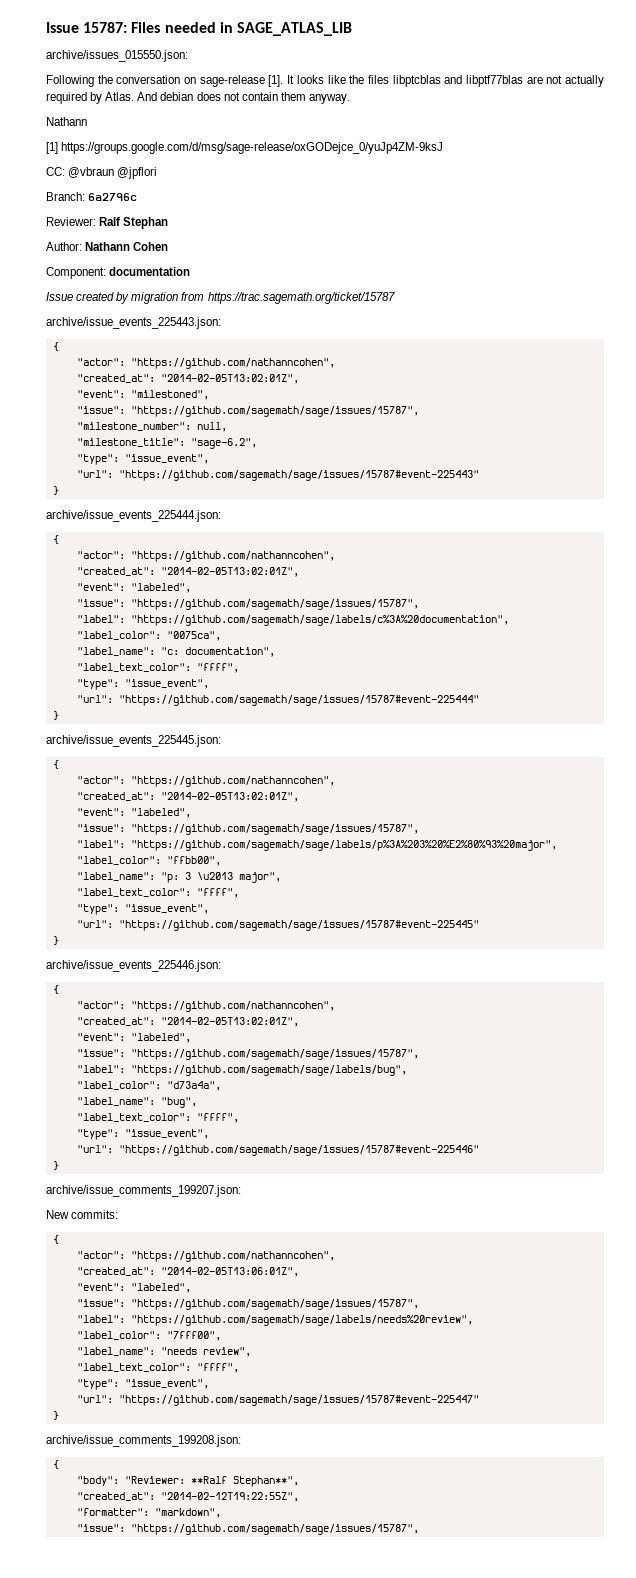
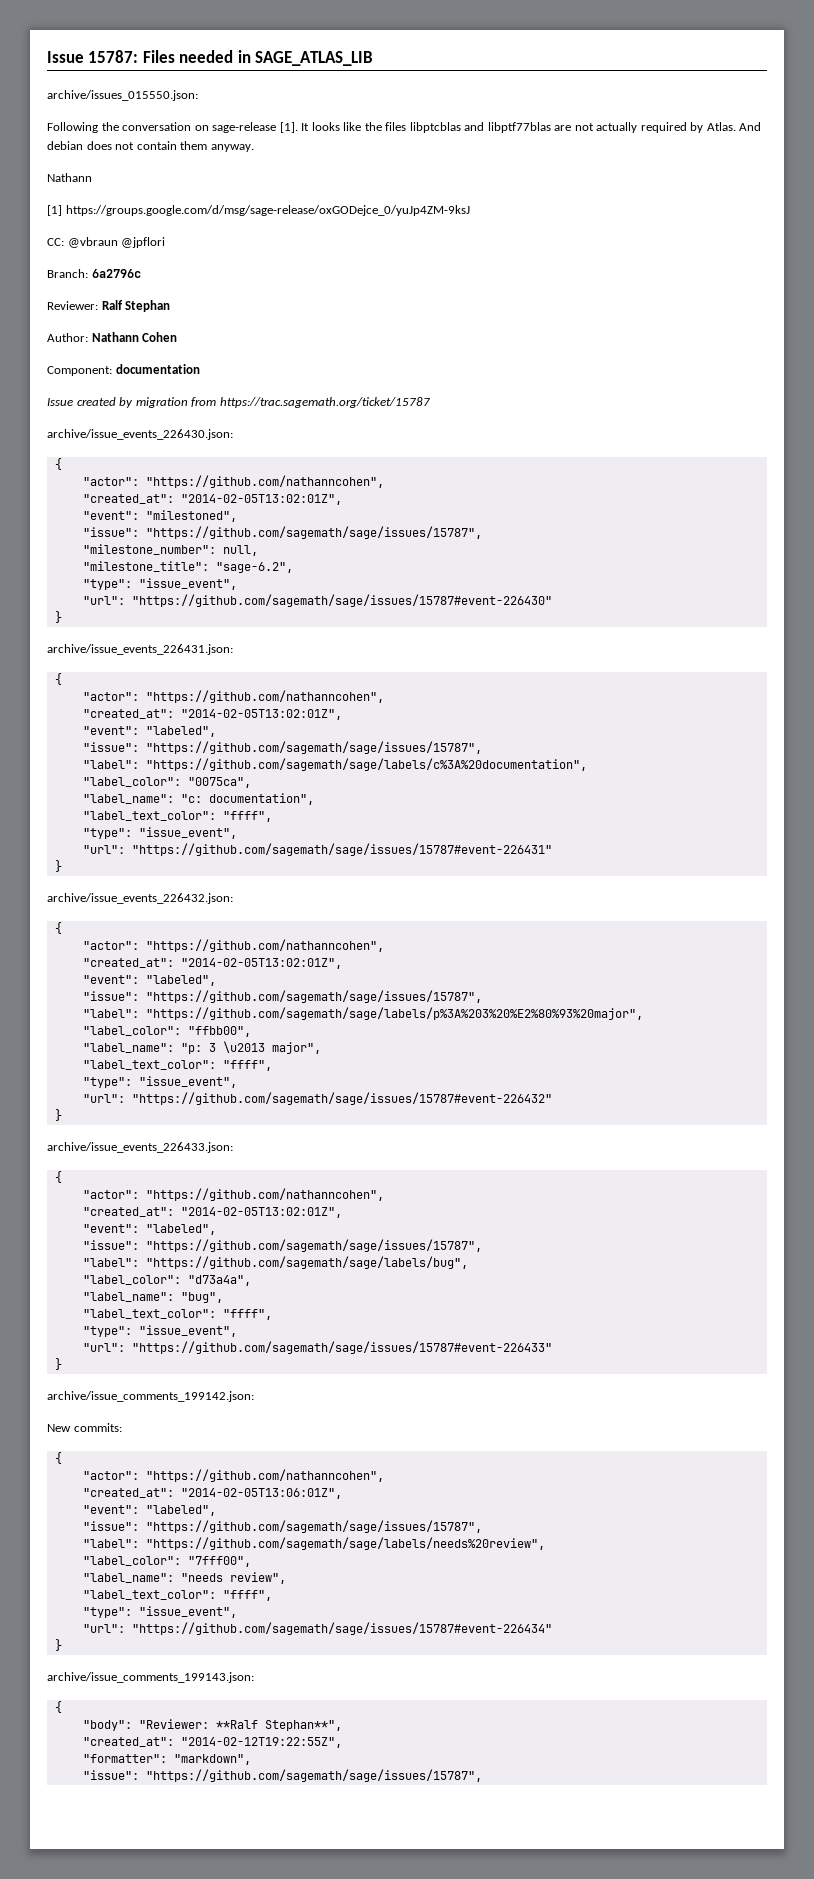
- archive/issue_events_225443.json:
+ archive/issue_events_226430.json:
- "url": "https://github.com/sagemath/sage/issues/15787#event-225443"
+ "url": "https://github.com/sagemath/sage/issues/15787#event-226430"
  }
- archive/issue_events_225444.json:
+ archive/issue_events_226431.json:
- "url": "https://github.com/sagemath/sage/issues/15787#event-225444"
+ "url": "https://github.com/sagemath/sage/issues/15787#event-226431"
  }
- archive/issue_events_225445.json:
+ archive/issue_events_226432.json:
- "url": "https://github.com/sagemath/sage/issues/15787#event-225445"
+ "url": "https://github.com/sagemath/sage/issues/15787#event-226432"
  }
- archive/issue_events_225446.json:
+ archive/issue_events_226433.json:
- "url": "https://github.com/sagemath/sage/issues/15787#event-225446"
+ "url": "https://github.com/sagemath/sage/issues/15787#event-226433"
  }
- archive/issue_comments_199207.json:
+ archive/issue_comments_199142.json:
- "url": "https://github.com/sagemath/sage/issues/15787#event-225447"
+ "url": "https://github.com/sagemath/sage/issues/15787#event-226434"
  }
- archive/issue_comments_199208.json:
+ archive/issue_comments_199143.json:

